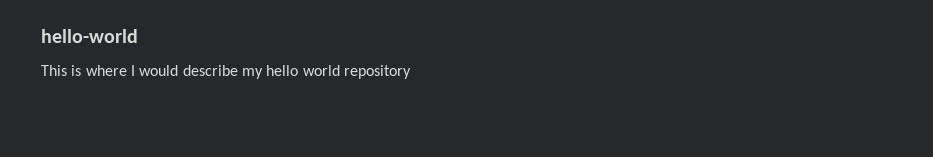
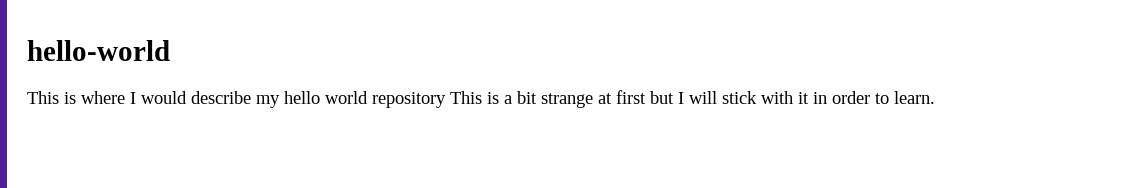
- This is where I would describe my hello world repository
+ This is where I would describe my hello world repository This is a bit strange at first but I will stick with it in order to learn.

